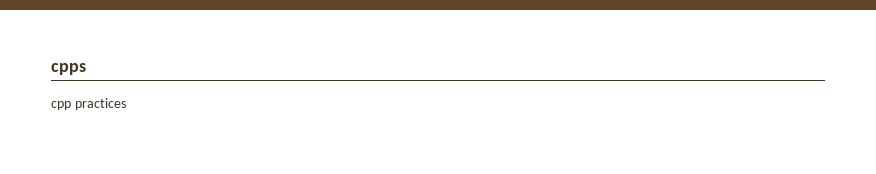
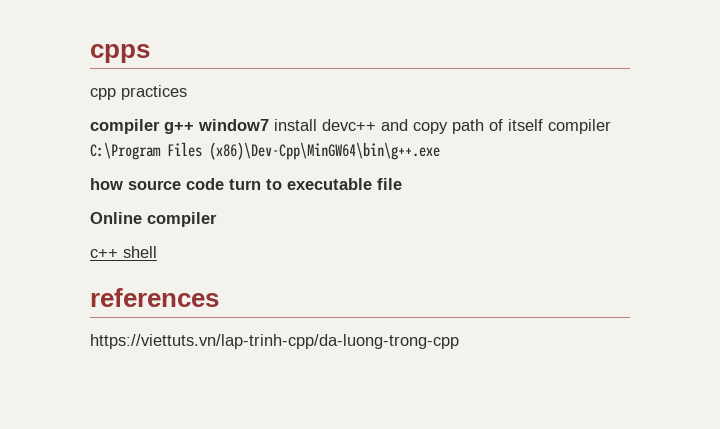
+ compiler g++ window7 install devc++ and copy path of itself compiler C:\Program Files (x86)\Dev-Cpp\MinGW64\bin\g++.exe
+ how source code turn to executable file
+ Online compiler
+ c++ shell
+ references
+ https://viettuts.vn/lap-trinh-cpp/da-luong-trong-cpp

